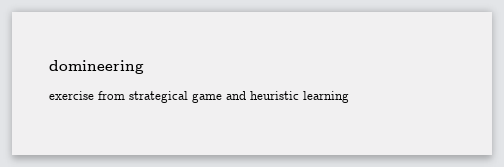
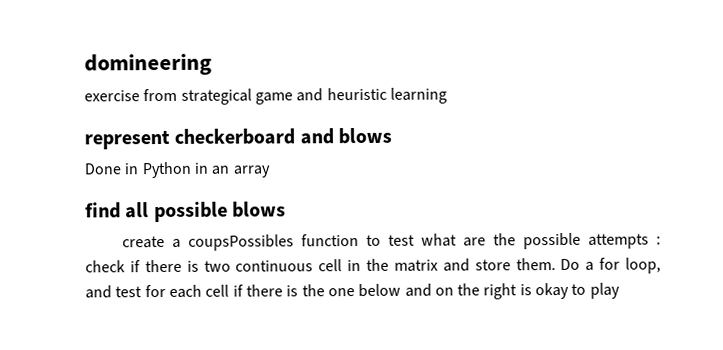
+ represent checkerboard and blows
+ Done in Python in an array
+ find all possible blows
+ create a coupsPossibles function to test what are the possible attempts : check if there is two continuous cell in the matrix and store them. Do a for loop, and test for each cell if there is the one below and on the right is okay to play

